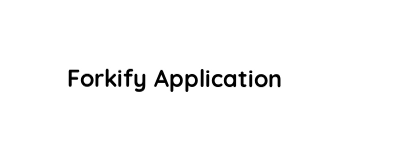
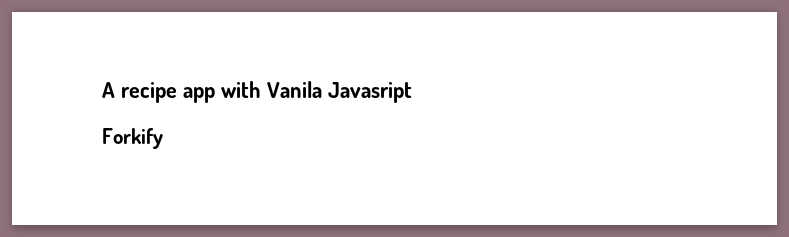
- Forkify Application
+ A recipe app with Vanila Javasript
+ Forkify

